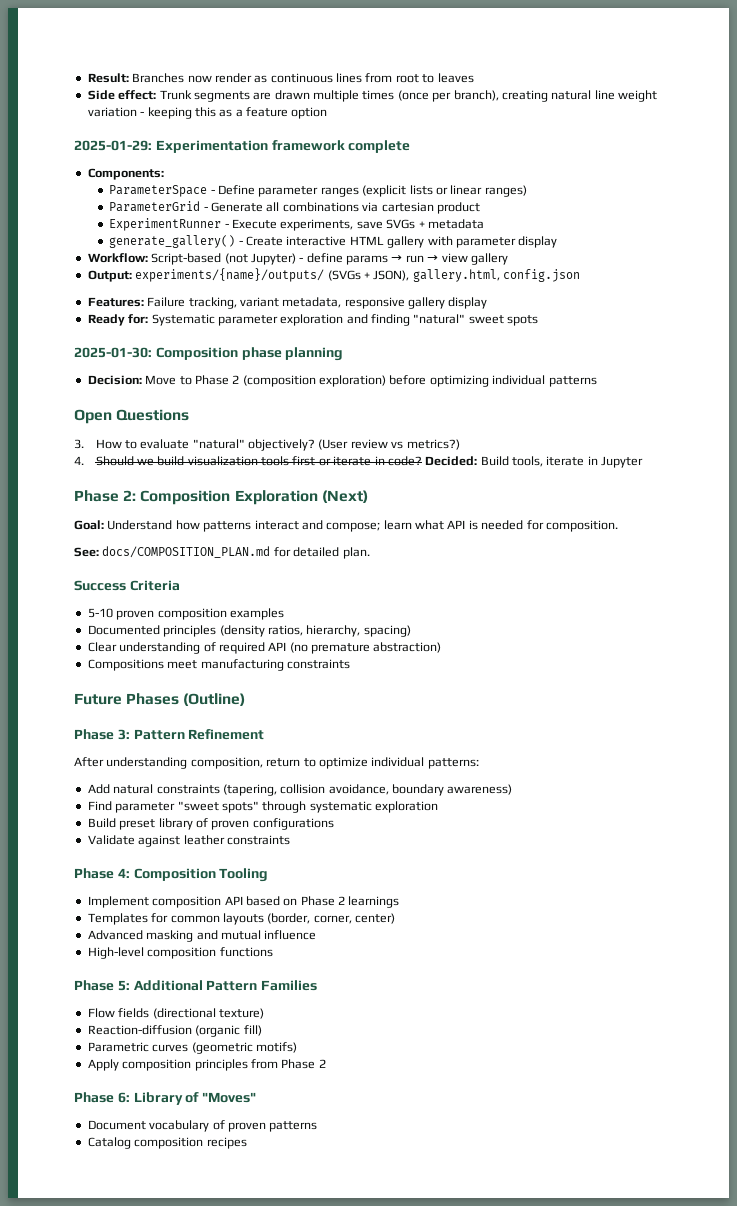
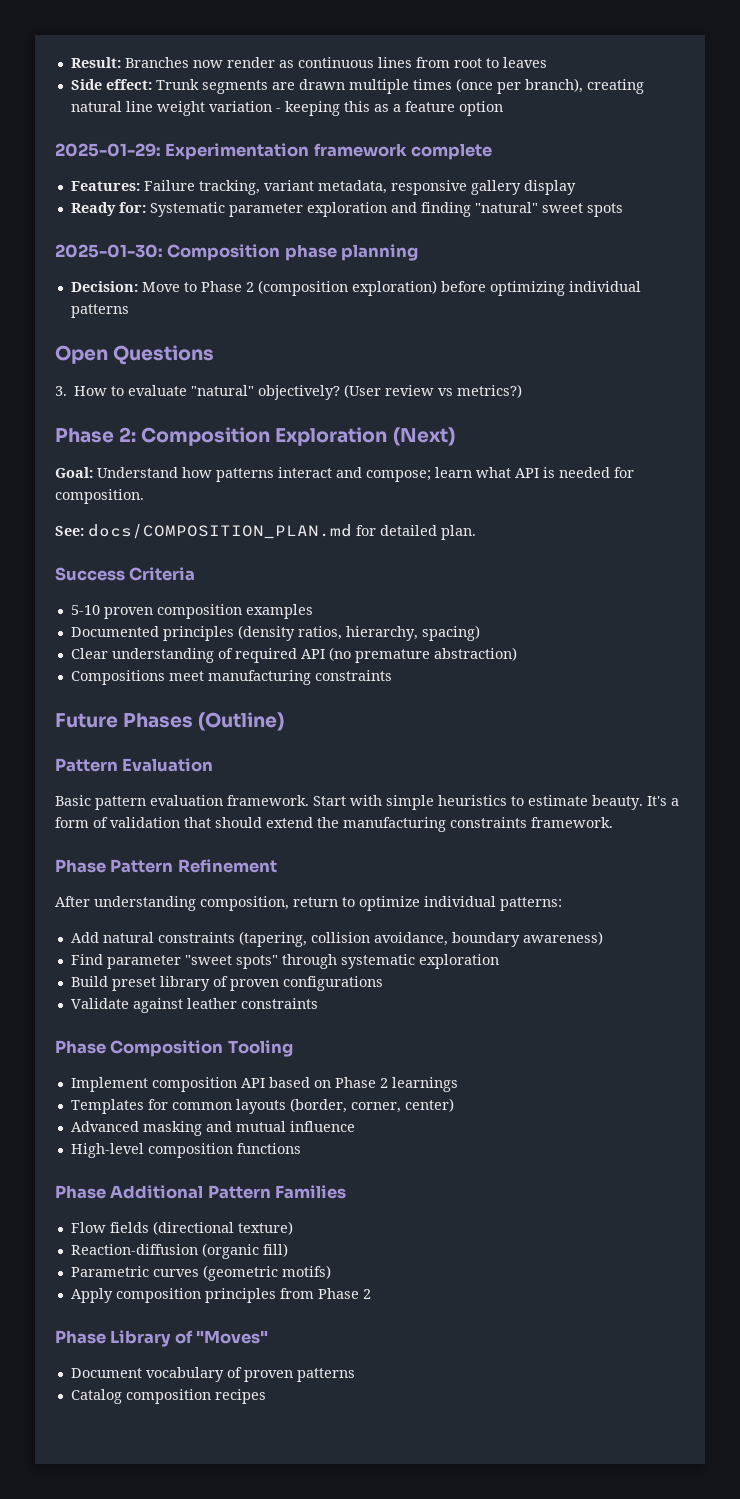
- Components:
- ParameterSpace - Define parameter ranges (explicit lists or linear ranges)
- ParameterGrid - Generate all combinations via cartesian product
- ExperimentRunner - Execute experiments, save SVGs + metadata
- generate_gallery() - Create interactive HTML gallery with parameter display
- Workflow: Script-based (not Jupyter) - define params → run → view gallery
- Output: experiments/{name}/outputs/ (SVGs + JSON), gallery.html, config.json
- 4. Should we build visualization tools first or iterate in code? Decided: Build tools, iterate in Jupyter
- Phase 3: Pattern Refinement
+ Pattern Evaluation
+ Basic pattern evaluation framework. Start with simple heuristics to estimate beauty. It's a form of validation that should extend the manufacturing constraints framework.
+ Phase Pattern Refinement
- Phase 4: Composition Tooling
+ Phase Composition Tooling
- Phase 5: Additional Pattern Families
+ Phase Additional Pattern Families
- Phase 6: Library of "Moves"
+ Phase Library of "Moves"

